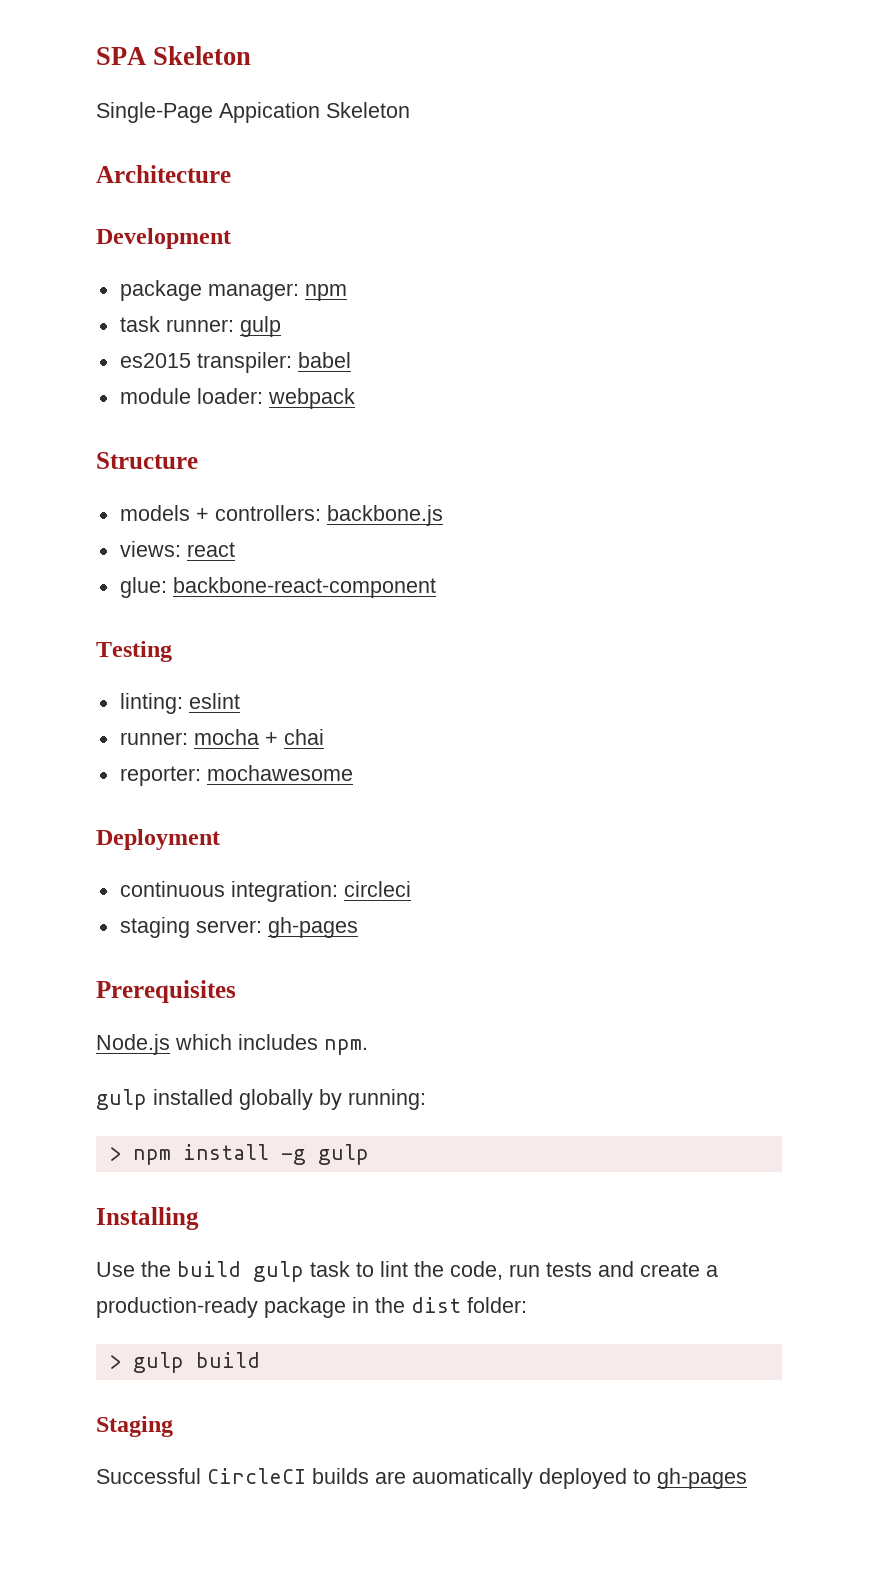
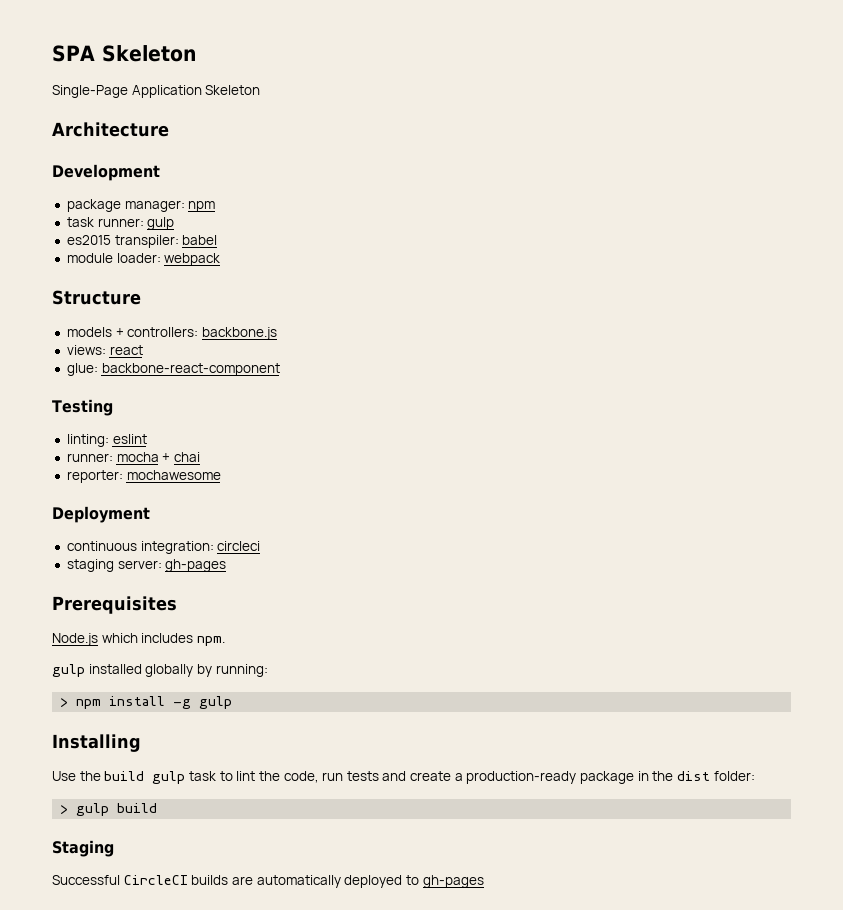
- Single-Page Appication Skeleton
+ Single-Page Application Skeleton
- Successful CircleCI builds are auomatically deployed to gh-pages
+ Successful CircleCI builds are automatically deployed to gh-pages

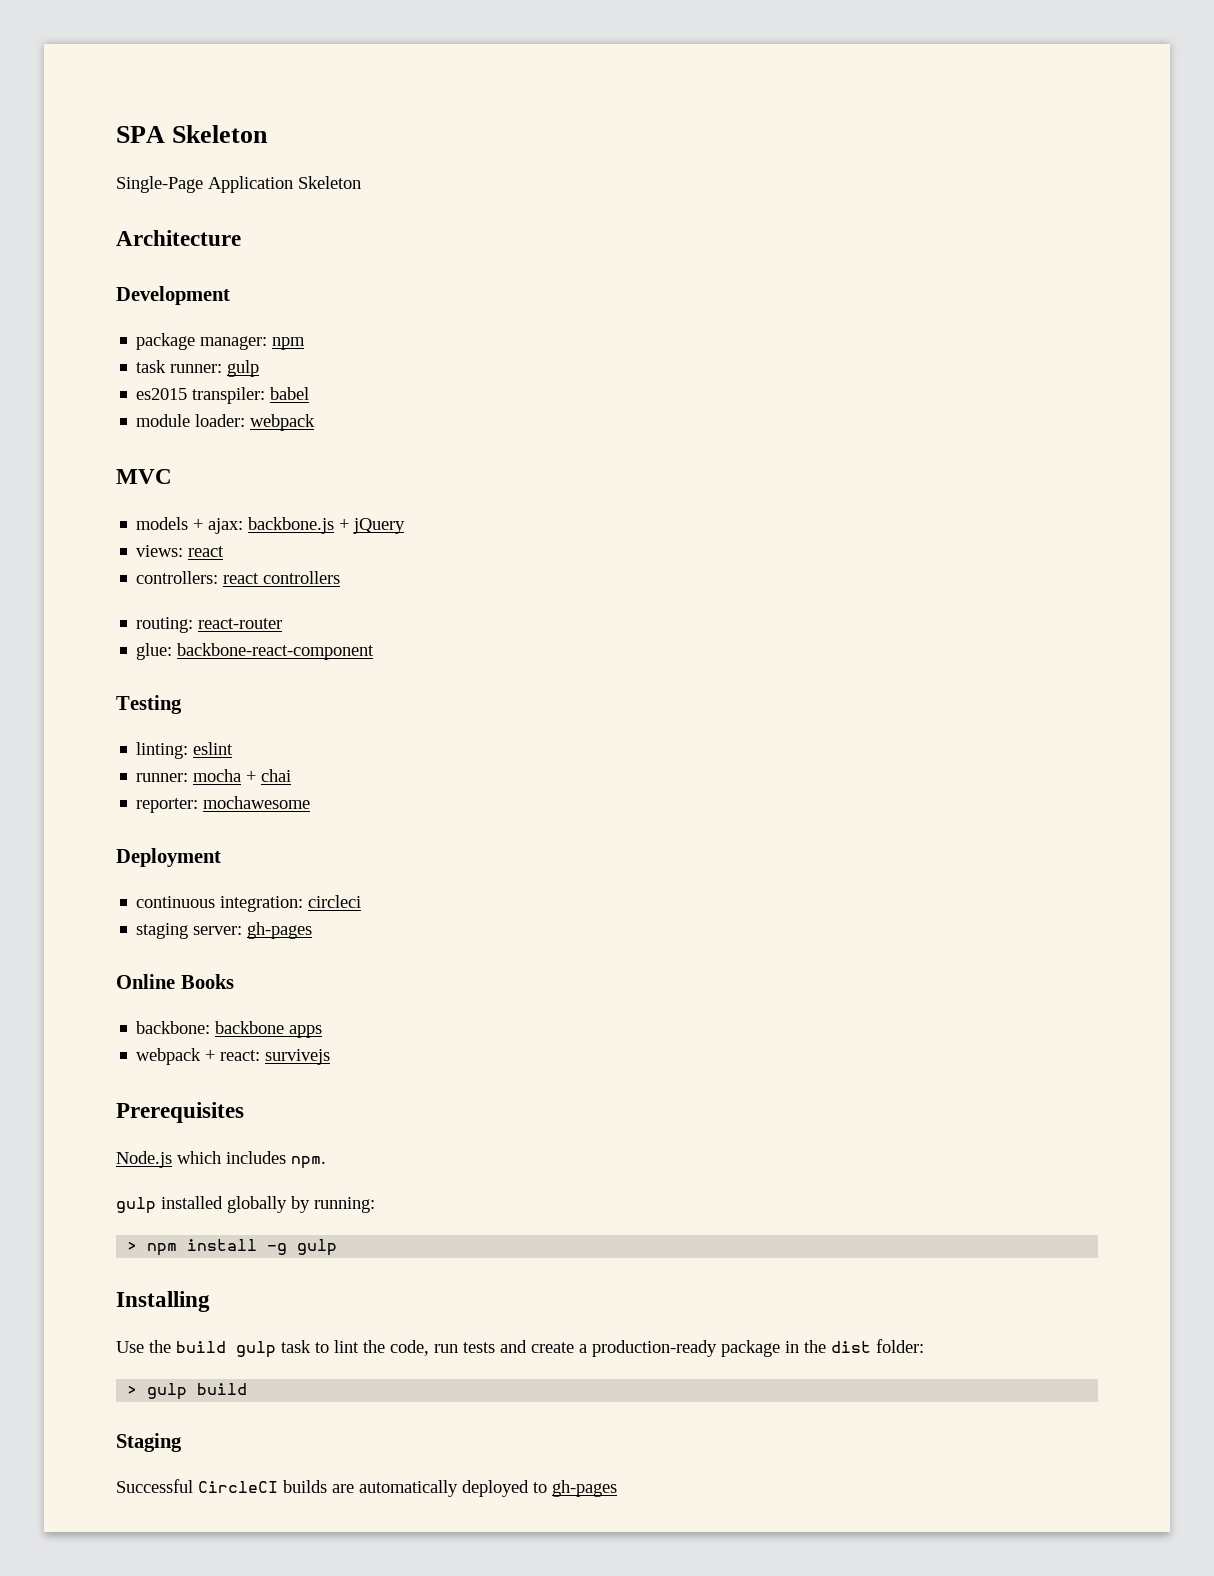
- Structure
+ MVC
- models + controllers: backbone.js
+ models + ajax: backbone.js + jQuery
+ controllers: react controllers
+ routing: react-router
+ Online Books
+ backbone: backbone apps
+ webpack + react: survivejs

